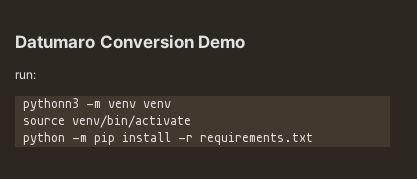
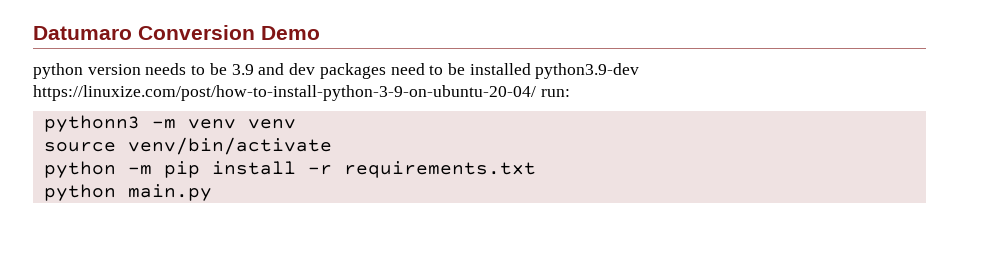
- run:
+ python version needs to be 3.9 and dev packages need to be installed python3.9-dev https://linuxize.com/post/how-to-install-python-3-9-on-ubuntu-20-04/ run:
+ python main.py

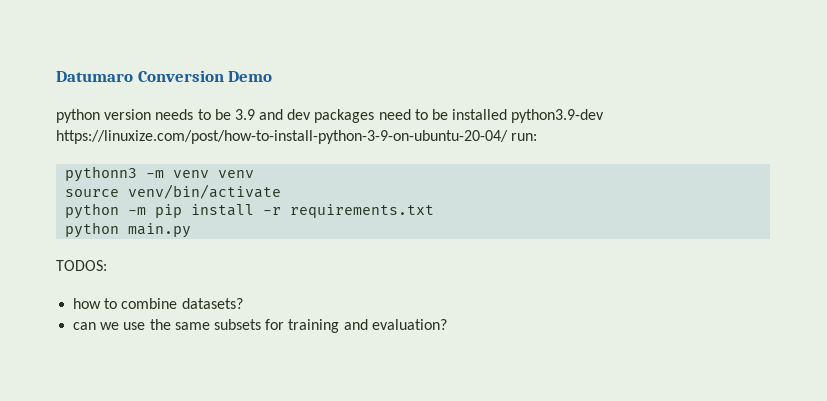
+ TODOS:
+ how to combine datasets?
+ can we use the same subsets for training and evaluation?

